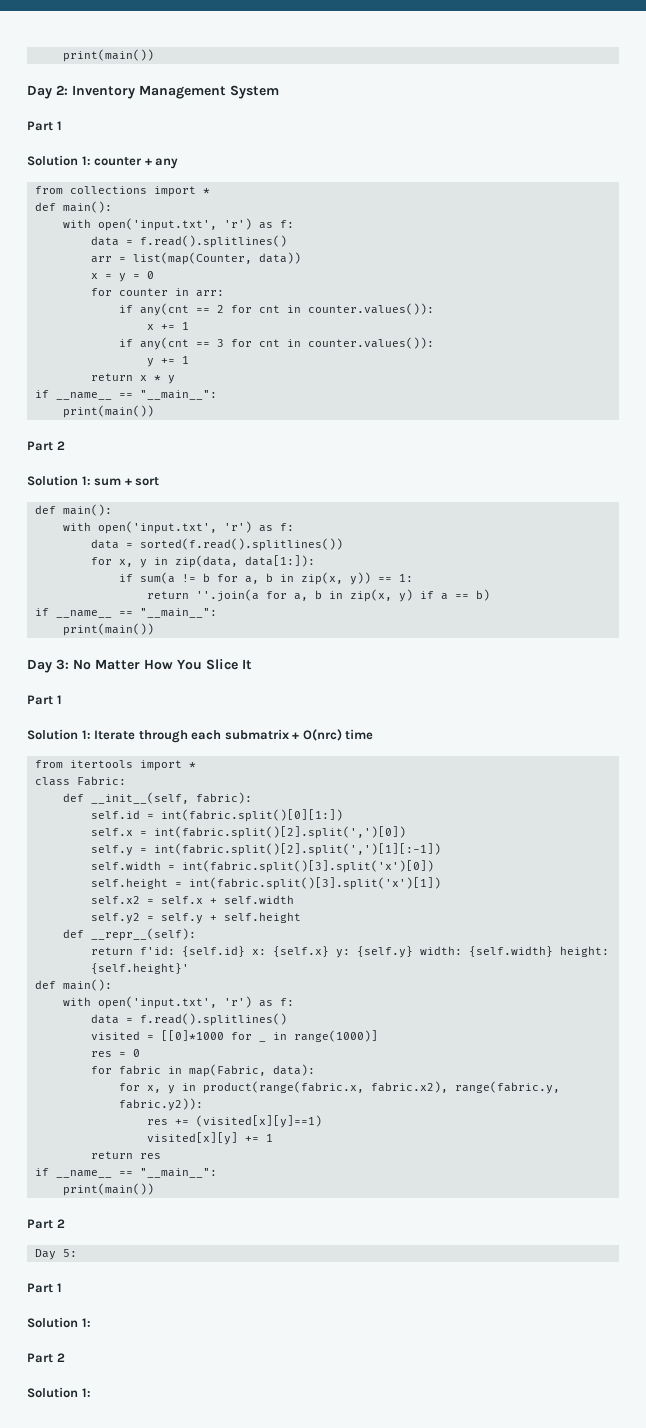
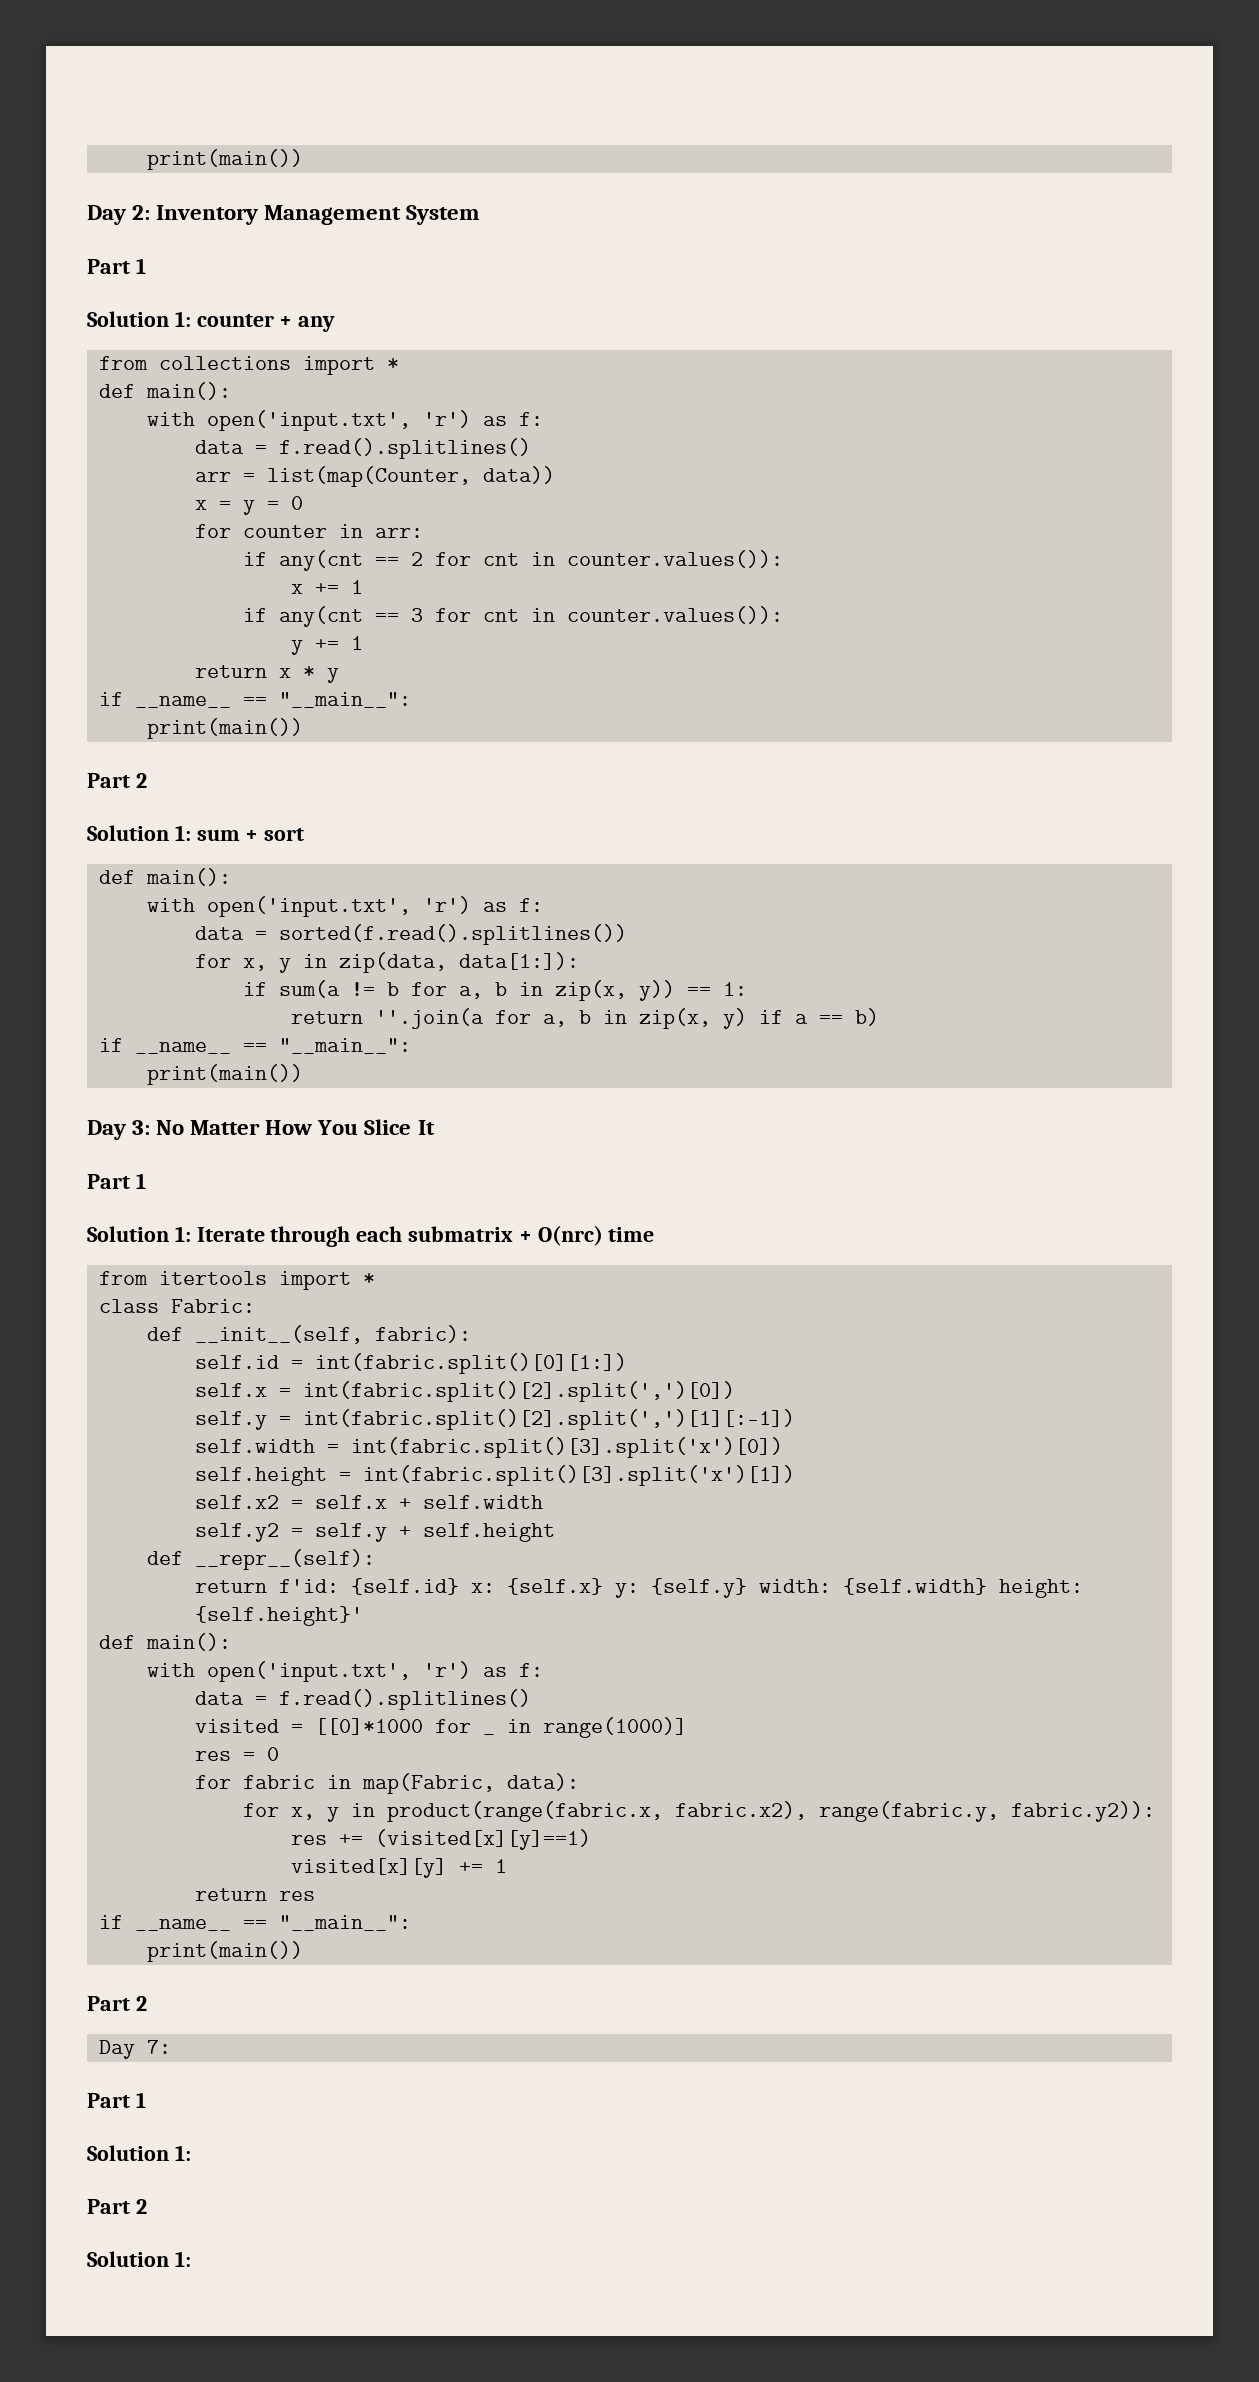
- Day 5:
+ Day 7:

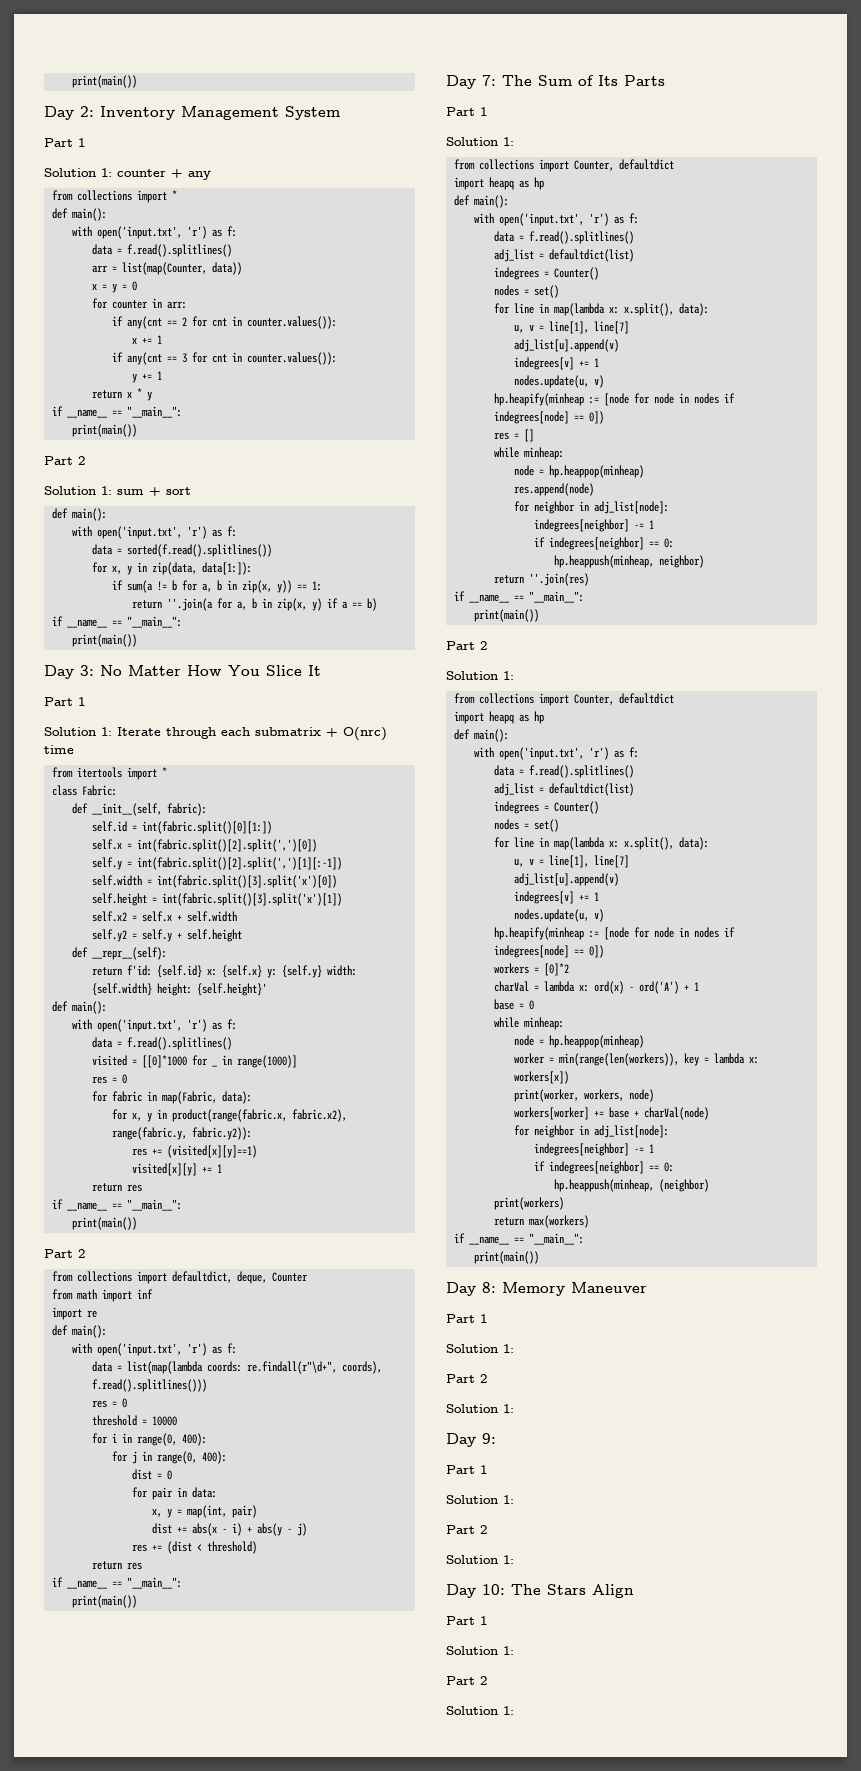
- Day 7:
+ from collections import defaultdict, deque, Counter
+ from math import inf
+ import re
+ def main():
+ with open('input.txt', 'r') as f:
+ data = list(map(lambda coords: re.findall(r"\d+", coords), f.read().splitlines()))
+ res = 0
+ threshold = 10000
+ for i in range(0, 400):
+ for j in range(0, 400):
+ dist = 0
+ for pair in data:
+ x, y = map(int, pair)
+ dist += abs(x - i) + abs(y - j)
+ res += (dist < threshold)
+ return res
+ if __name__ == "__main__":
+ print(main())
+ Day 7: The Sum of Its Parts
+ Part 1
+ Solution 1:
+ from collections import Counter, defaultdict
+ import heapq as hp
+ def main():
+ with open('input.txt', 'r') as f:
+ data = f.read().splitlines()
+ adj_list = defaultdict(list)
+ indegrees = Counter()
+ nodes = set()
+ for line in map(lambda x: x.split(), data):
+ u, v = line[1], line[7]
+ adj_list[u].append(v)
+ indegrees[v] += 1
+ nodes.update(u, v)
+ hp.heapify(minheap := [node for node in nodes if indegrees[node] == 0])
+ res = []
+ while minheap:
+ node = hp.heappop(minheap)
+ res.append(node)
+ for neighbor in adj_list[node]:
+ indegrees[neighbor] -= 1
+ if indegrees[neighbor] == 0:
+ hp.heappush(minheap, neighbor)
+ return ''.join(res)
+ if __name__ == "__main__":
+ print(main())
+ Part 2
+ Solution 1:
+ from collections import Counter, defaultdict
+ import heapq as hp
+ def main():
+ with open('input.txt', 'r') as f:
+ data = f.read().splitlines()
+ adj_list = defaultdict(list)
+ indegrees = Counter()
+ nodes = set()
+ for line in map(lambda x: x.split(), data):
+ u, v = line[1], line[7]
+ adj_list[u].append(v)
+ indegrees[v] += 1
+ nodes.update(u, v)
+ hp.heapify(minheap := [node for node in nodes if indegrees[node] == 0])
+ workers = [0]*2
+ charVal = lambda x: ord(x) - ord('A') + 1
+ base = 0
+ while minheap:
+ node = hp.heappop(minheap)
+ worker = min(range(len(workers)), key = lambda x: workers[x])
+ print(worker, workers, node)
+ workers[worker] += base + charVal(node)
+ for neighbor in adj_list[node]:
+ indegrees[neighbor] -= 1
+ if indegrees[neighbor] == 0:
+ hp.heappush(minheap, (neighbor)
+ print(workers)
+ return max(workers)
+ if __name__ == "__main__":
+ print(main())
+ Day 8: Memory Maneuver
+ Part 1
+ Solution 1:
+ Part 2
+ Solution 1:
+ Day 9:
+ Part 1
+ Solution 1:
+ Part 2
+ Solution 1:
+ Day 10: The Stars Align

